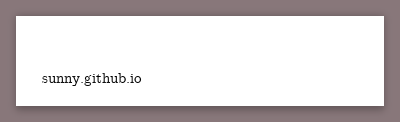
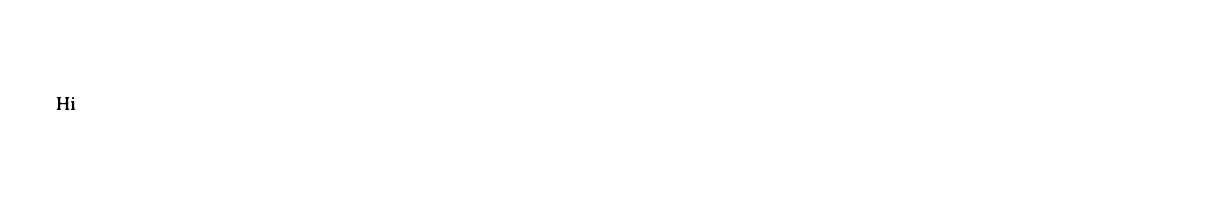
- sunny.github.io
+ Hi

